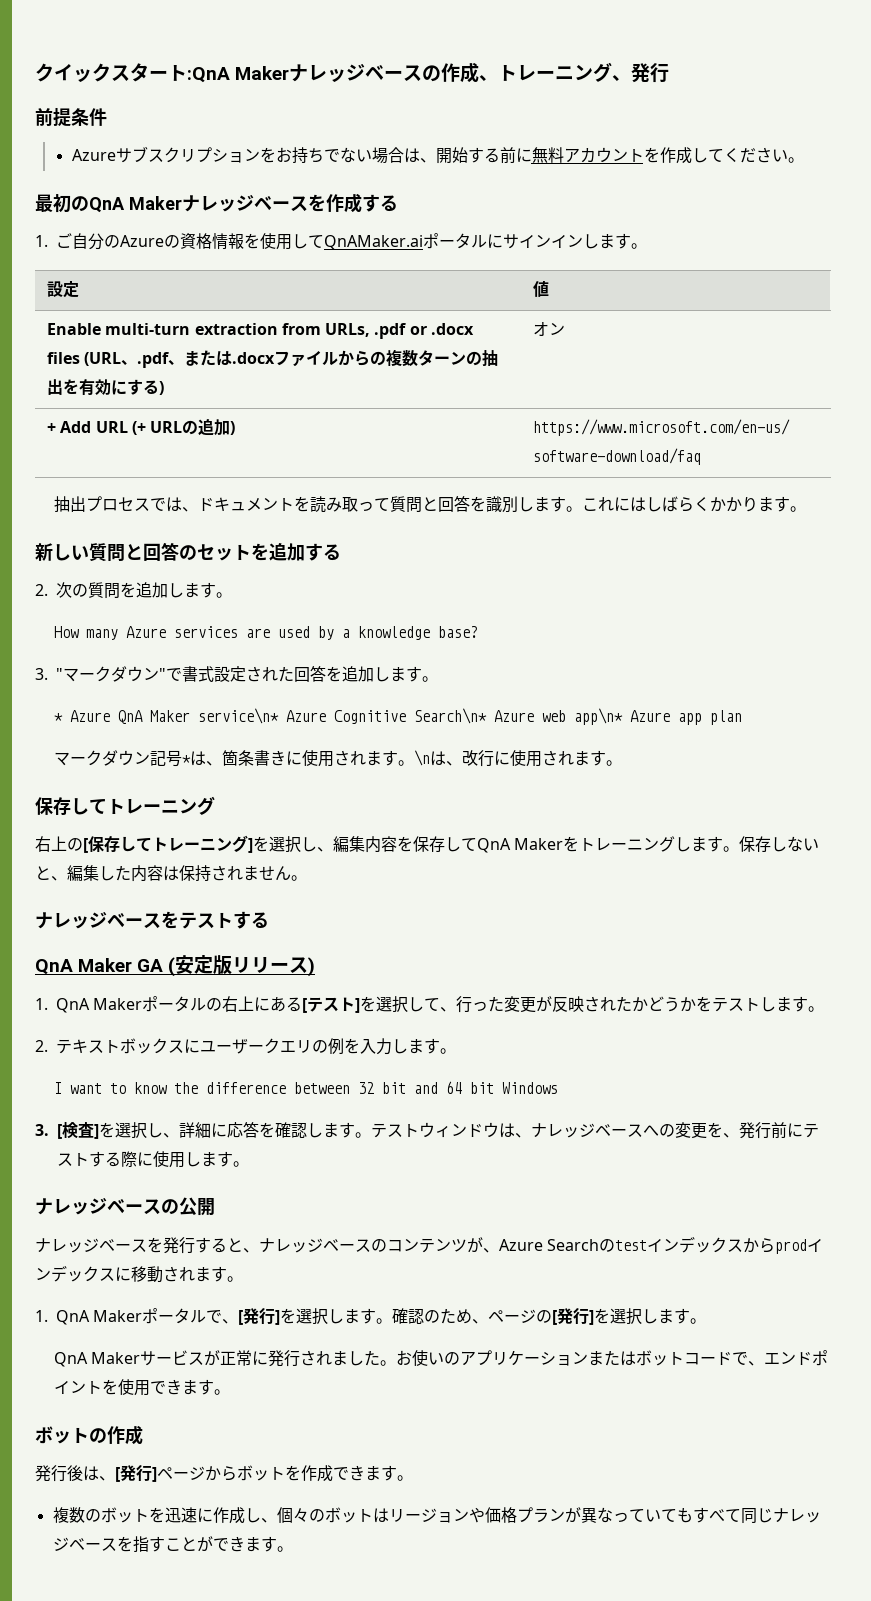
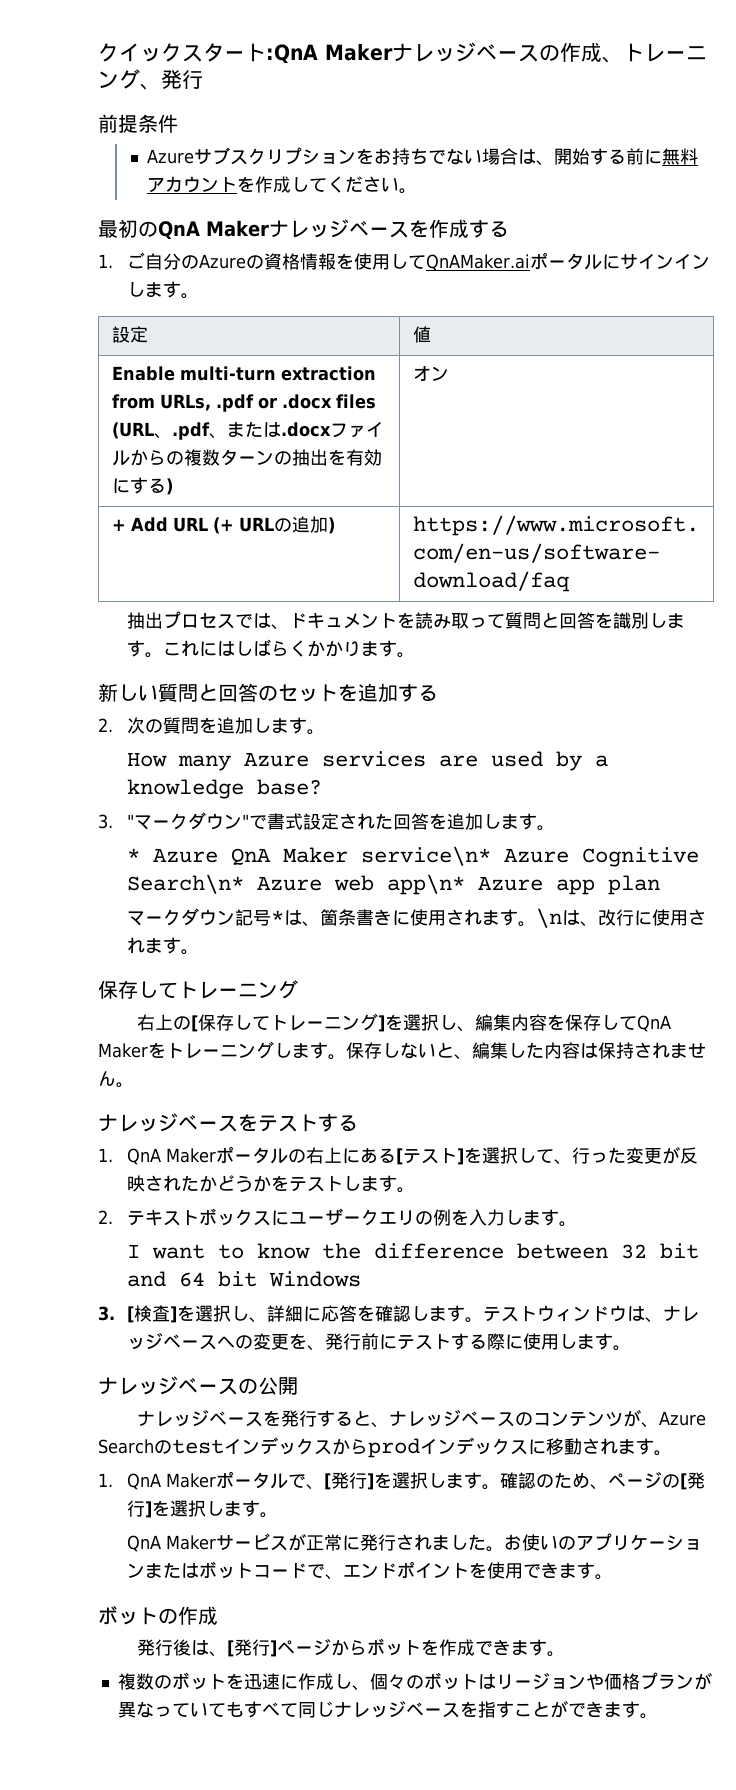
- QnA Maker GA (安定版リリース)

